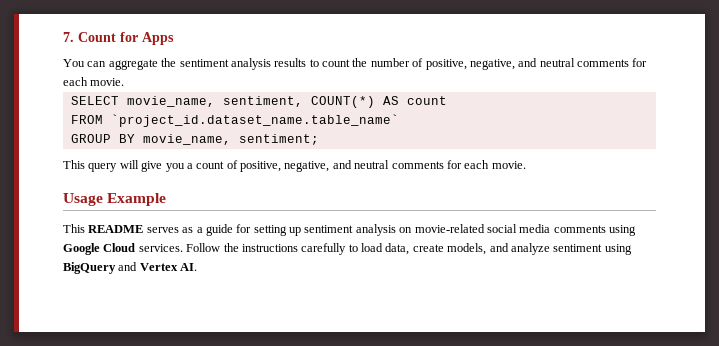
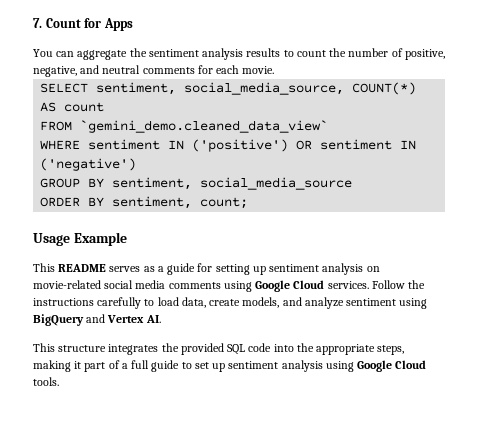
- SELECT movie_name, sentiment, COUNT(*) AS count
+ SELECT sentiment, social_media_source, COUNT(*) AS count
- FROM `project_id.dataset_name.table_name`
- GROUP BY movie_name, sentiment;
- This query will give you a count of positive, negative, and neutral comments for each movie.
+ FROM `gemini_demo.cleaned_data_view`
+ WHERE sentiment IN ('positive') OR sentiment IN ('negative')
+ GROUP BY sentiment, social_media_source
+ ORDER BY sentiment, count;
+ This structure integrates the provided SQL code into the appropriate steps, making it part of a full guide to set up sentiment analysis using Google Cloud tools.

